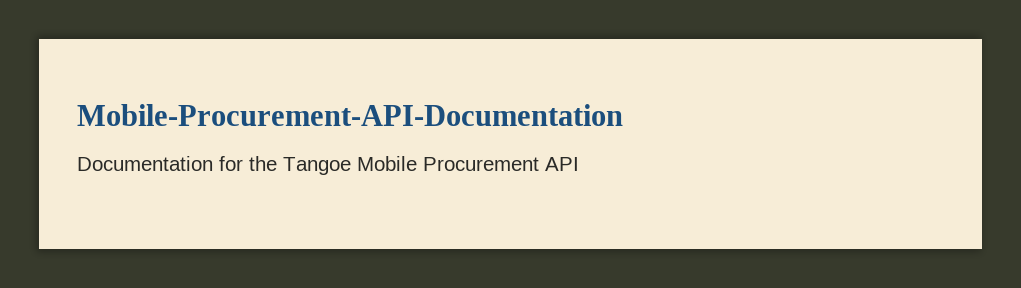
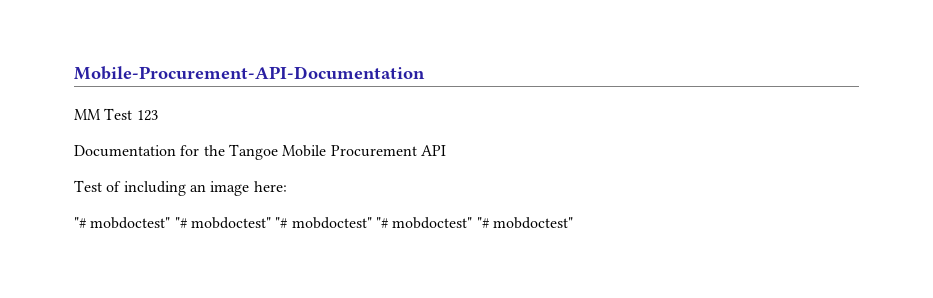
+ MM Test 123
+ Test of including an image here:
+ "# mobdoctest" "# mobdoctest" "# mobdoctest" "# mobdoctest" "# mobdoctest"

